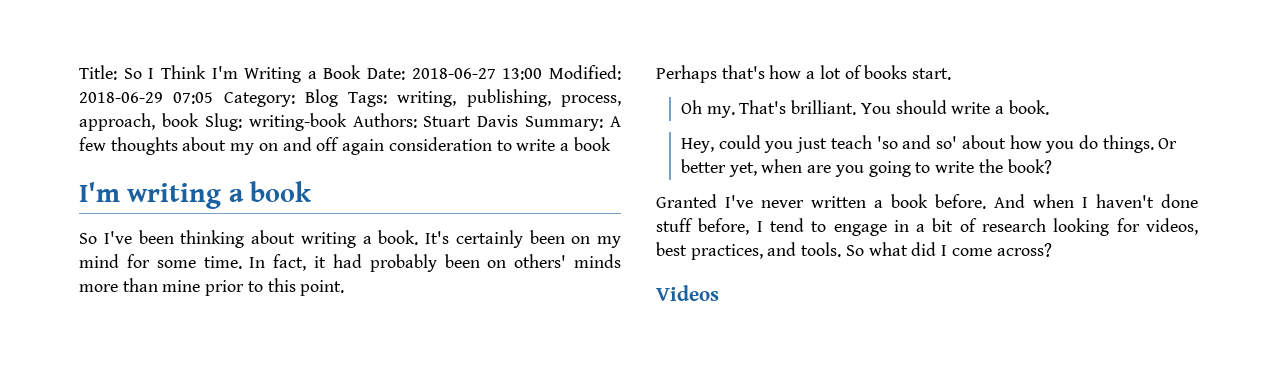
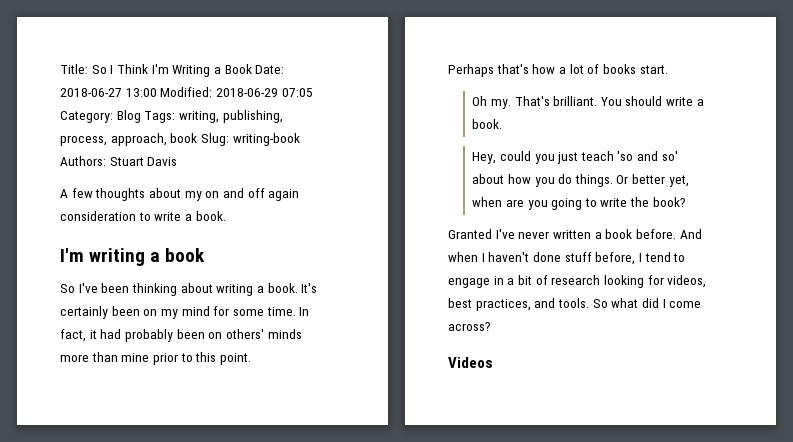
- Title: So I Think I'm Writing a Book Date: 2018-06-27 13:00 Modified: 2018-06-29 07:05 Category: Blog Tags: writing, publishing, process, approach, book Slug: writing-book Authors: Stuart Davis Summary: A few thoughts about my on and off again consideration to write a book
+ Title: So I Think I'm Writing a Book Date: 2018-06-27 13:00 Modified: 2018-06-29 07:05 Category: Blog Tags: writing, publishing, process, approach, book Slug: writing-book Authors: Stuart Davis
+ A few thoughts about my on and off again consideration to write a book.

